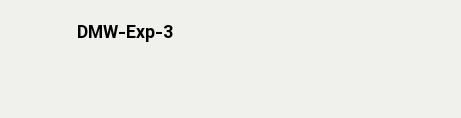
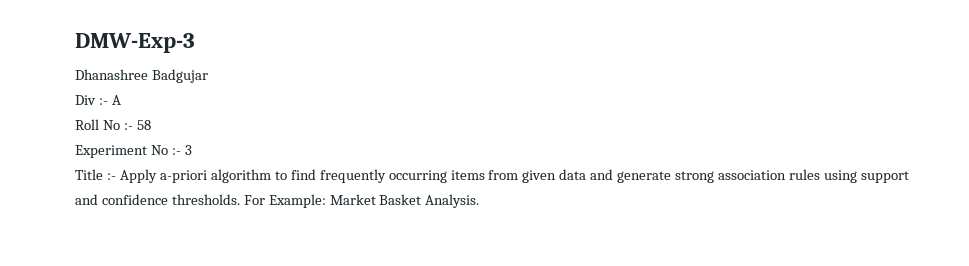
+ Dhanashree Badgujar
+ Div :- A
+ Roll No :- 58
+ Experiment No :- 3
+ Title :- Apply a-priori algorithm to find frequently occurring items from given data and generate strong association rules using support and confidence thresholds. For Example: Market Basket Analysis.

